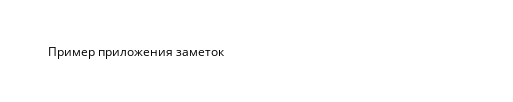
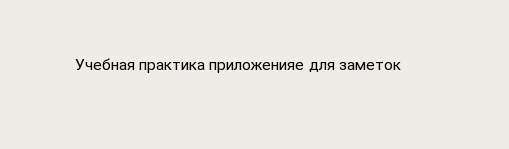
- Пример приложения заметок
+ Учебная практика приложенияе для заметок

